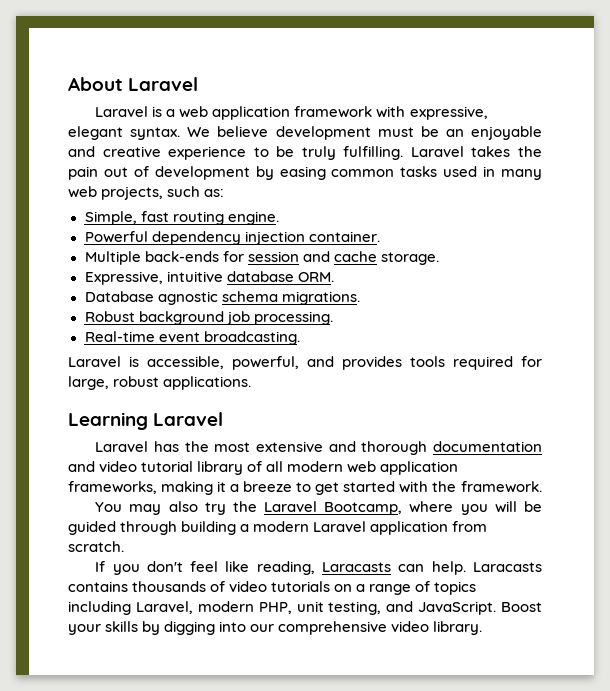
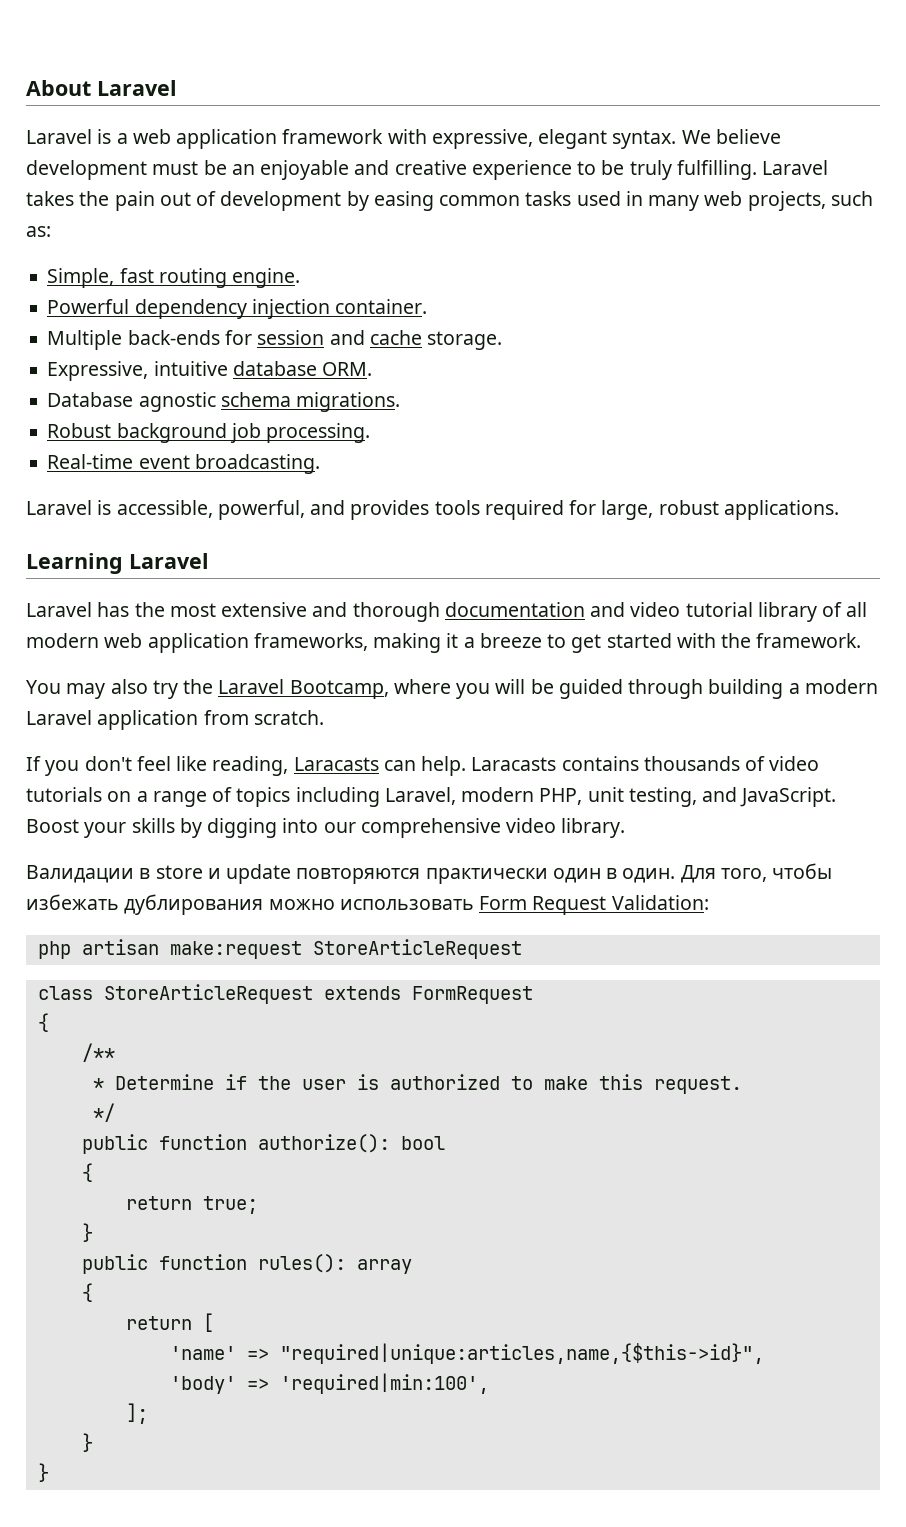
+ Валидации в store и update повторяются практически один в один. Для того, чтобы избежать дублирования можно использовать Form Request Validation:
+ php artisan make:request StoreArticleRequest
+ class StoreArticleRequest extends FormRequest
+ {
+ /**
+ * Determine if the user is authorized to make this request.
+ */
+ public function authorize(): bool
+ {
+ return true;
+ }
+ public function rules(): array
+ {
+ return [
+ 'name' => "required|unique:articles,name,{$this->id}",
+ 'body' => 'required|min:100',
+ ];
+ }
+ }

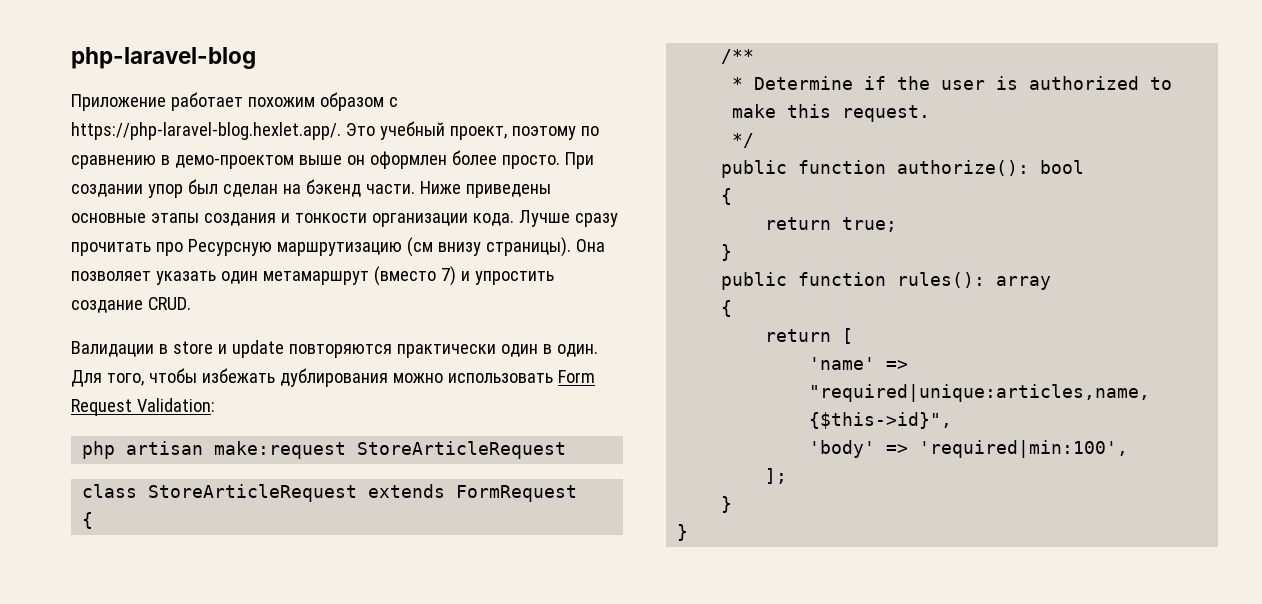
- About Laravel
- Laravel is a web application framework with expressive, elegant syntax. We believe development must be an enjoyable and creative experience to be truly fulfilling. Laravel takes the pain out of development by easing common tasks used in many web projects, such as:
- Simple, fast routing engine.
- Powerful dependency injection container.
- Multiple back-ends for session and cache storage.
- Expressive, intuitive database ORM.
- Database agnostic schema migrations.
- Robust background job processing.
- Real-time event broadcasting.
- Laravel is accessible, powerful, and provides tools required for large, robust applications.
- Learning Laravel
- Laravel has the most extensive and thorough documentation and video tutorial library of all modern web application frameworks, making it a breeze to get started with the framework.
- You may also try the Laravel Bootcamp, where you will be guided through building a modern Laravel application from scratch.
- If you don't feel like reading, Laracasts can help. Laracasts contains thousands of video tutorials on a range of topics including Laravel, modern PHP, unit testing, and JavaScript. Boost your skills by digging into our comprehensive video library.
+ php-laravel-blog
+ Приложение работает похожим образом с https://php-laravel-blog.hexlet.app/. Это учебный проект, поэтому по сравнению в демо-проектом выше он оформлен более просто. При создании упор был сделан на бэкенд части. Ниже приведены основные этапы создания и тонкости организации кода. Лучше сразу прочитать про Ресурсную маршрутизацию (см внизу страницы). Она позволяет указать один метамаршрут (вместо 7) и упростить создание CRUD.

